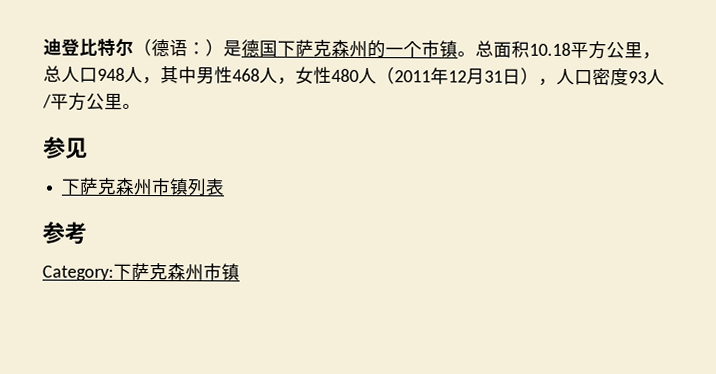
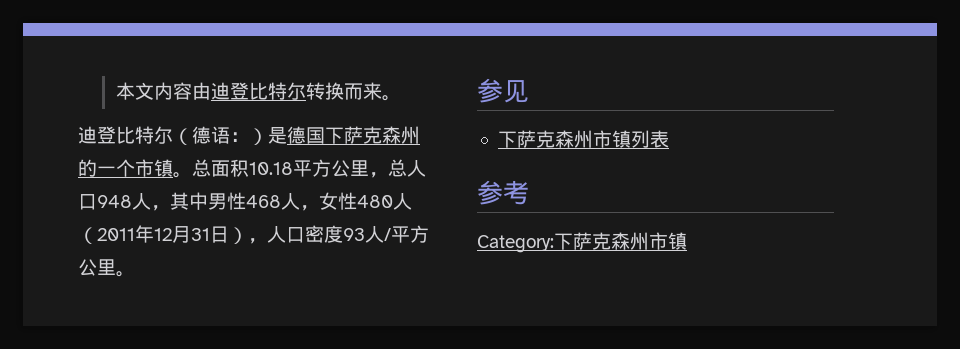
+ 本文内容由迪登比特尔转换而来。

